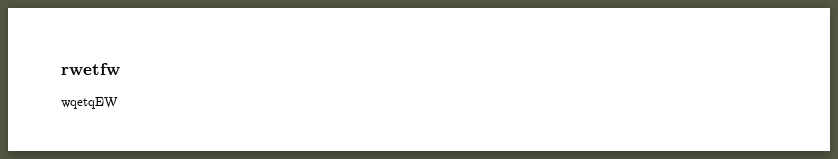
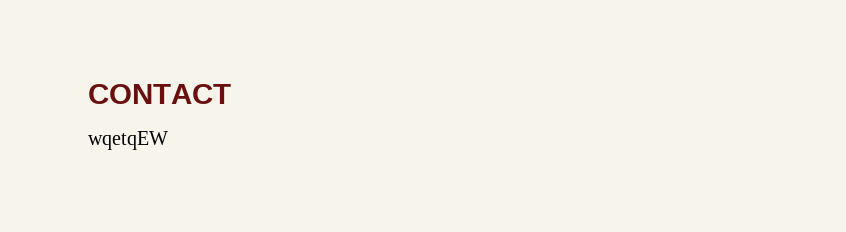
- rwetfw
+ CONTACT

